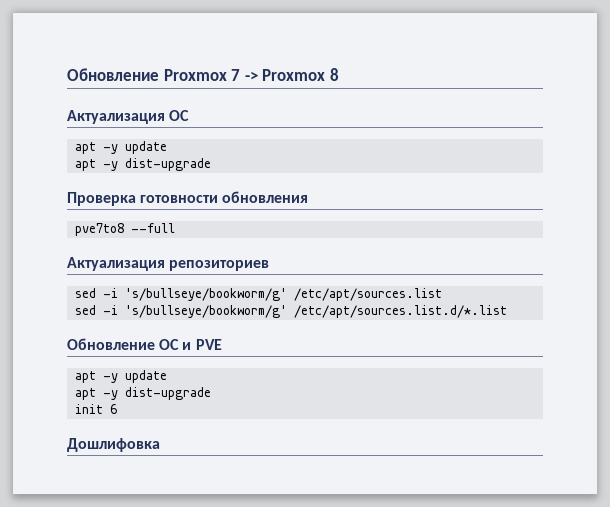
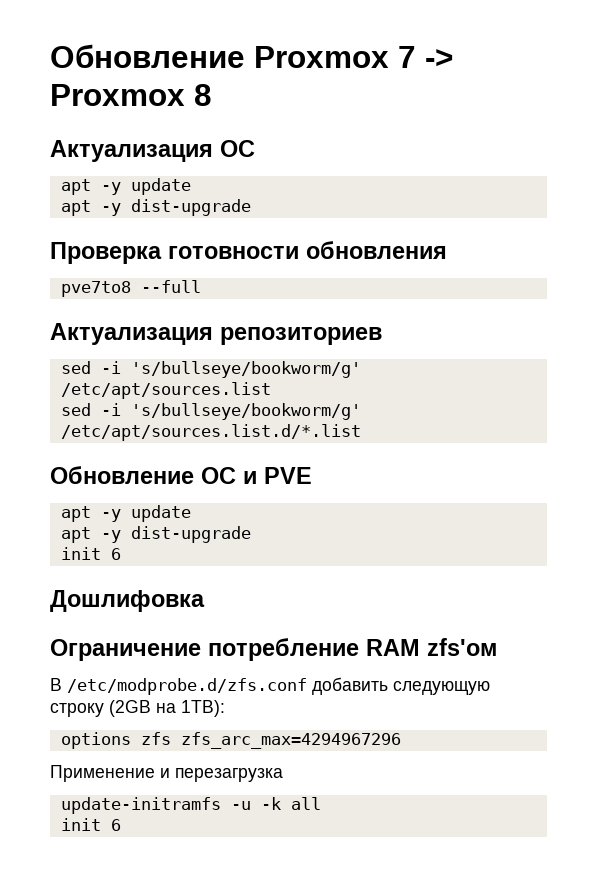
+ Ограничение потребление RAM zfs'ом
+ В /etc/modprobe.d/zfs.conf добавить следующую строку (2GB на 1TB):
+ options zfs zfs_arc_max=4294967296
+ Применение и перезагрузка
+ update-initramfs -u -k all
+ init 6

